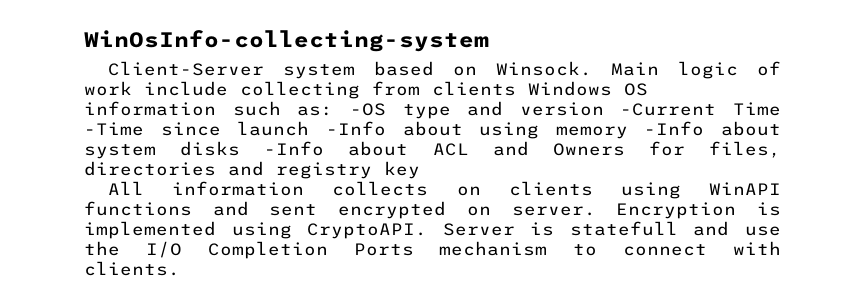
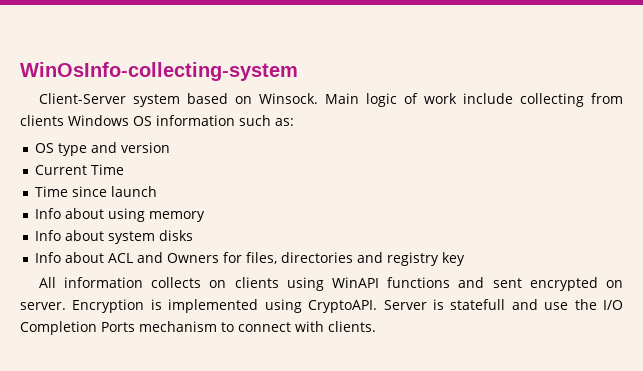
- Main logic of work include collecting from clients Windows OS information such as: -OS type and version -Current Time -Time since launch -Info about using memory -Info about system disks -Info about ACL and Owners for files, directories and registry key
+ Main logic of work include collecting from clients Windows OS information such as:
+ OS type and version
+ Current Time
+ Time since launch
+ Info about using memory
+ Info about system disks
+ Info about ACL and Owners for files, directories and registry key

